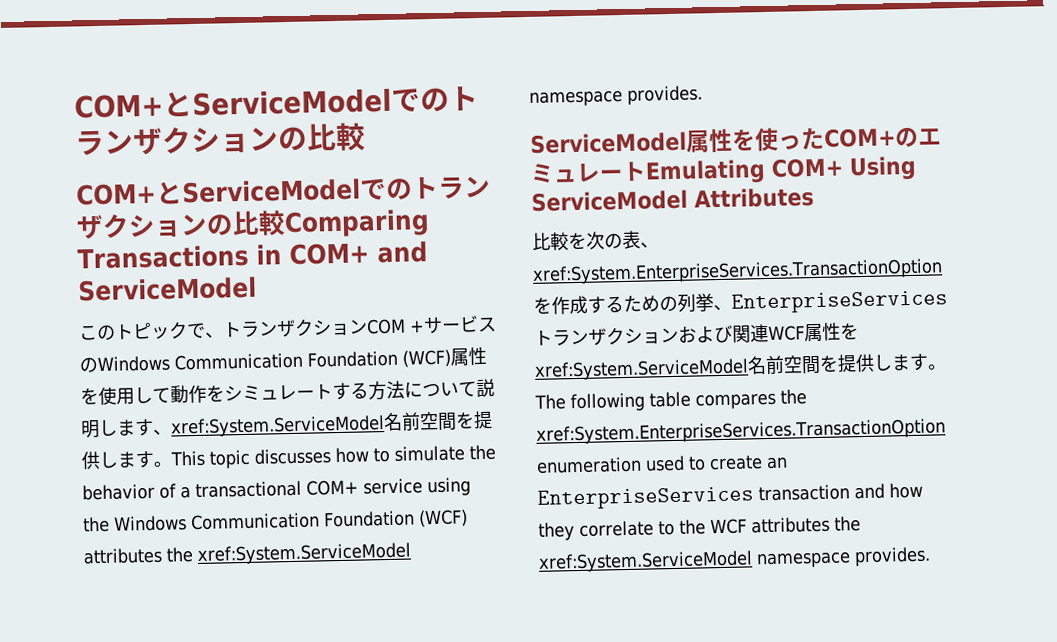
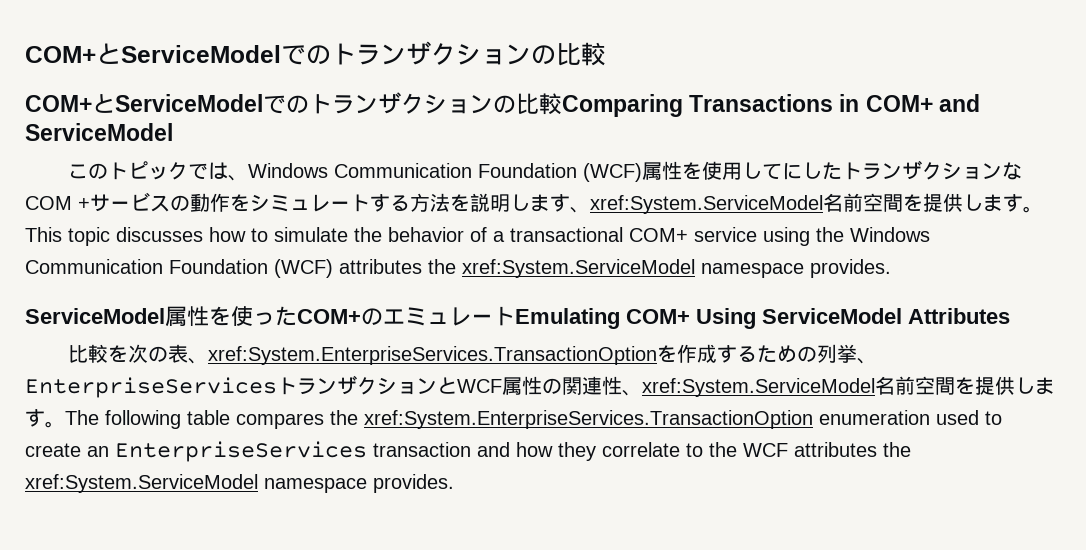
- このトピックで、トランザクションCOM +サービスのWindows Communication Foundation (WCF)属性を使用して動作をシミュレートする方法について説明します、xref:System.ServiceModel名前空間を提供します。
+ このトピックでは、Windows Communication Foundation (WCF)属性を使用してにしたトランザクションなCOM +サービスの動作をシミュレートする方法を説明します、xref:System.ServiceModel名前空間を提供します。
- 比較を次の表、xref:System.EnterpriseServices.TransactionOptionを作成するための列挙、EnterpriseServicesトランザクションおよび関連WCF属性をxref:System.ServiceModel名前空間を提供します。
+ 比較を次の表、xref:System.EnterpriseServices.TransactionOptionを作成するための列挙、EnterpriseServicesトランザクションとWCF属性の関連性、xref:System.ServiceModel名前空間を提供します。

